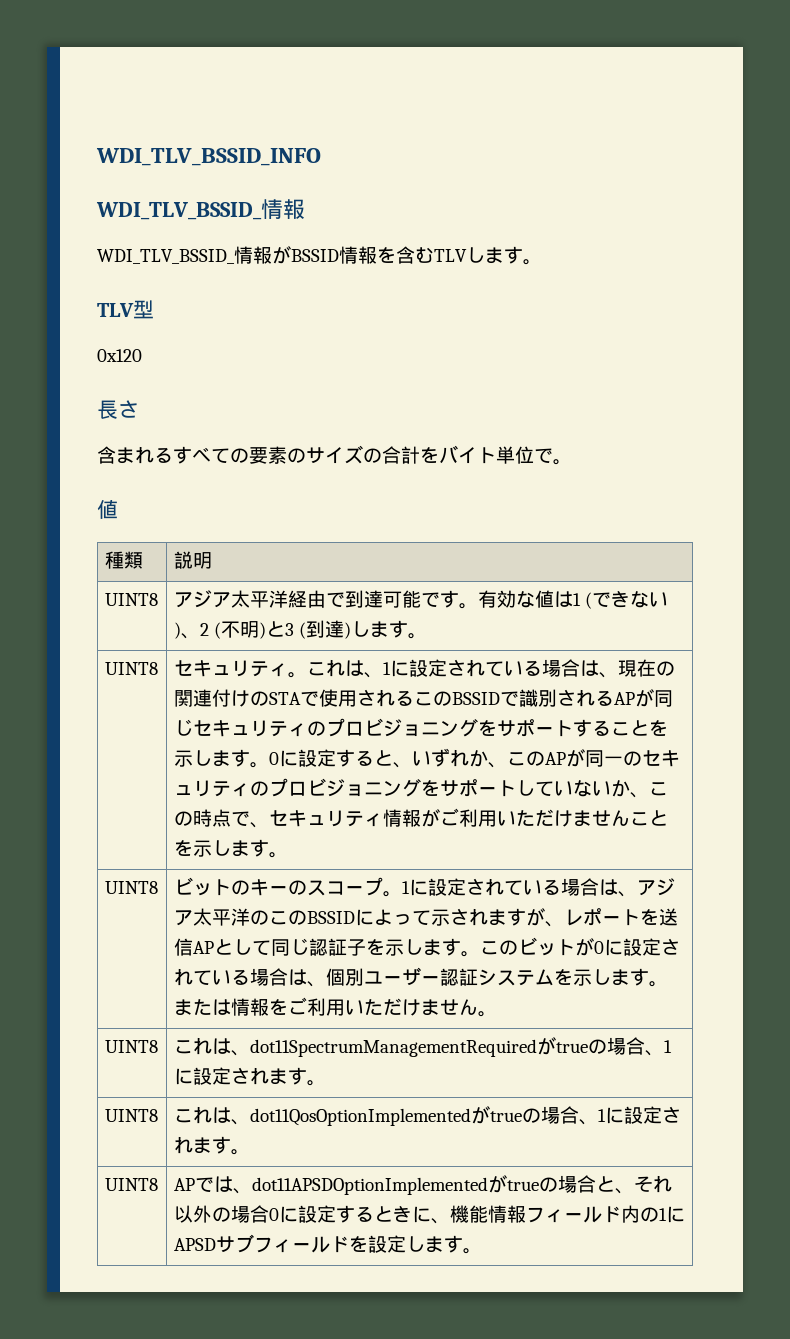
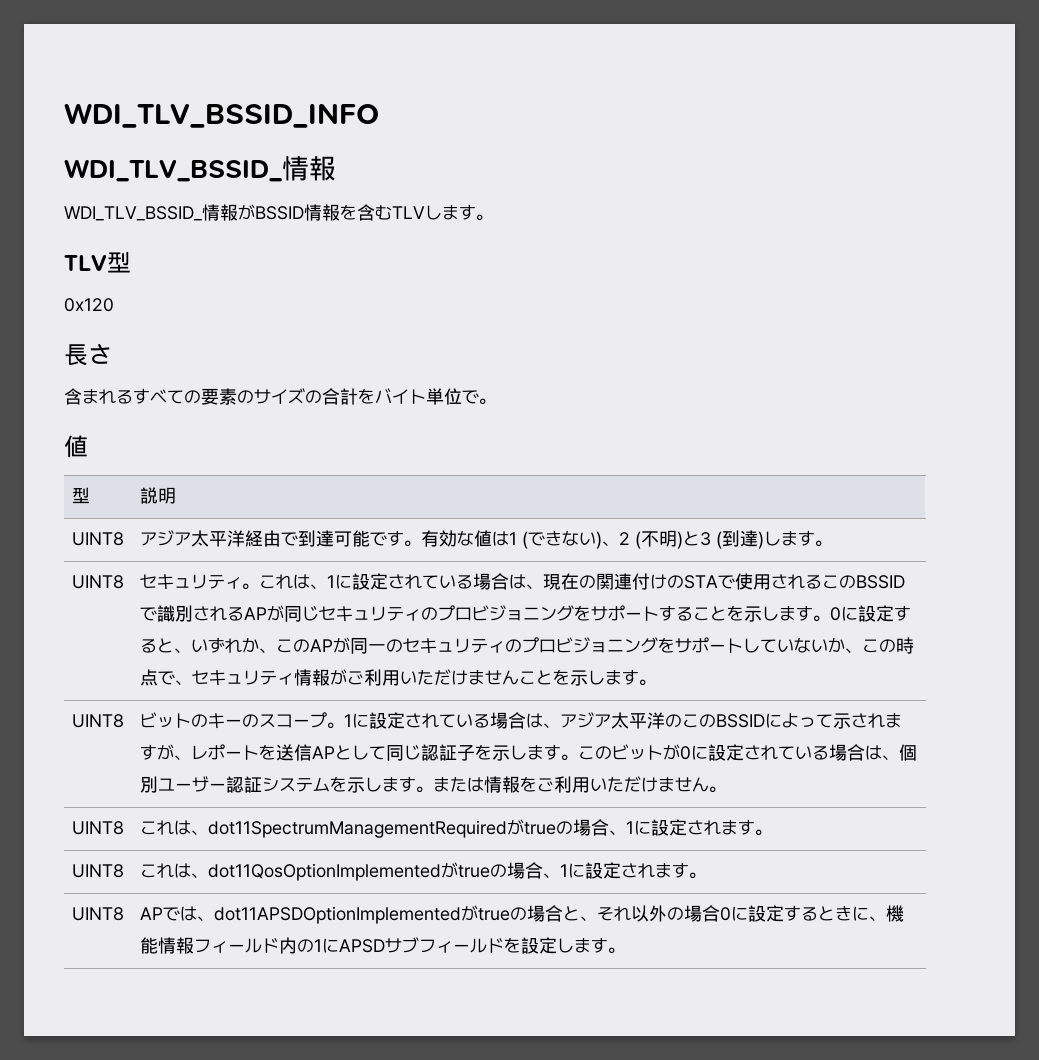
- 種類 | 説明
+ 型 | 説明

